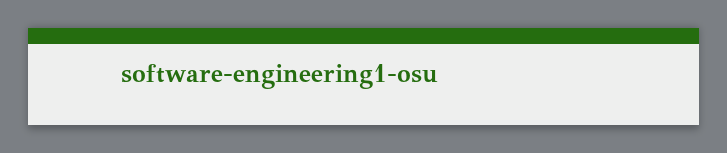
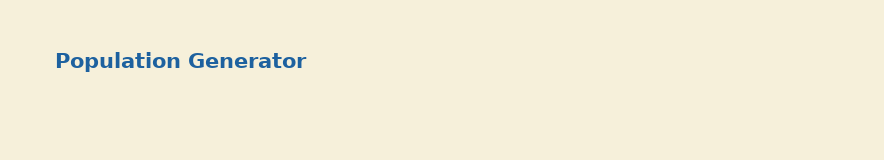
- software-engineering1-osu
+ Population Generator

